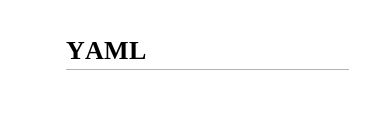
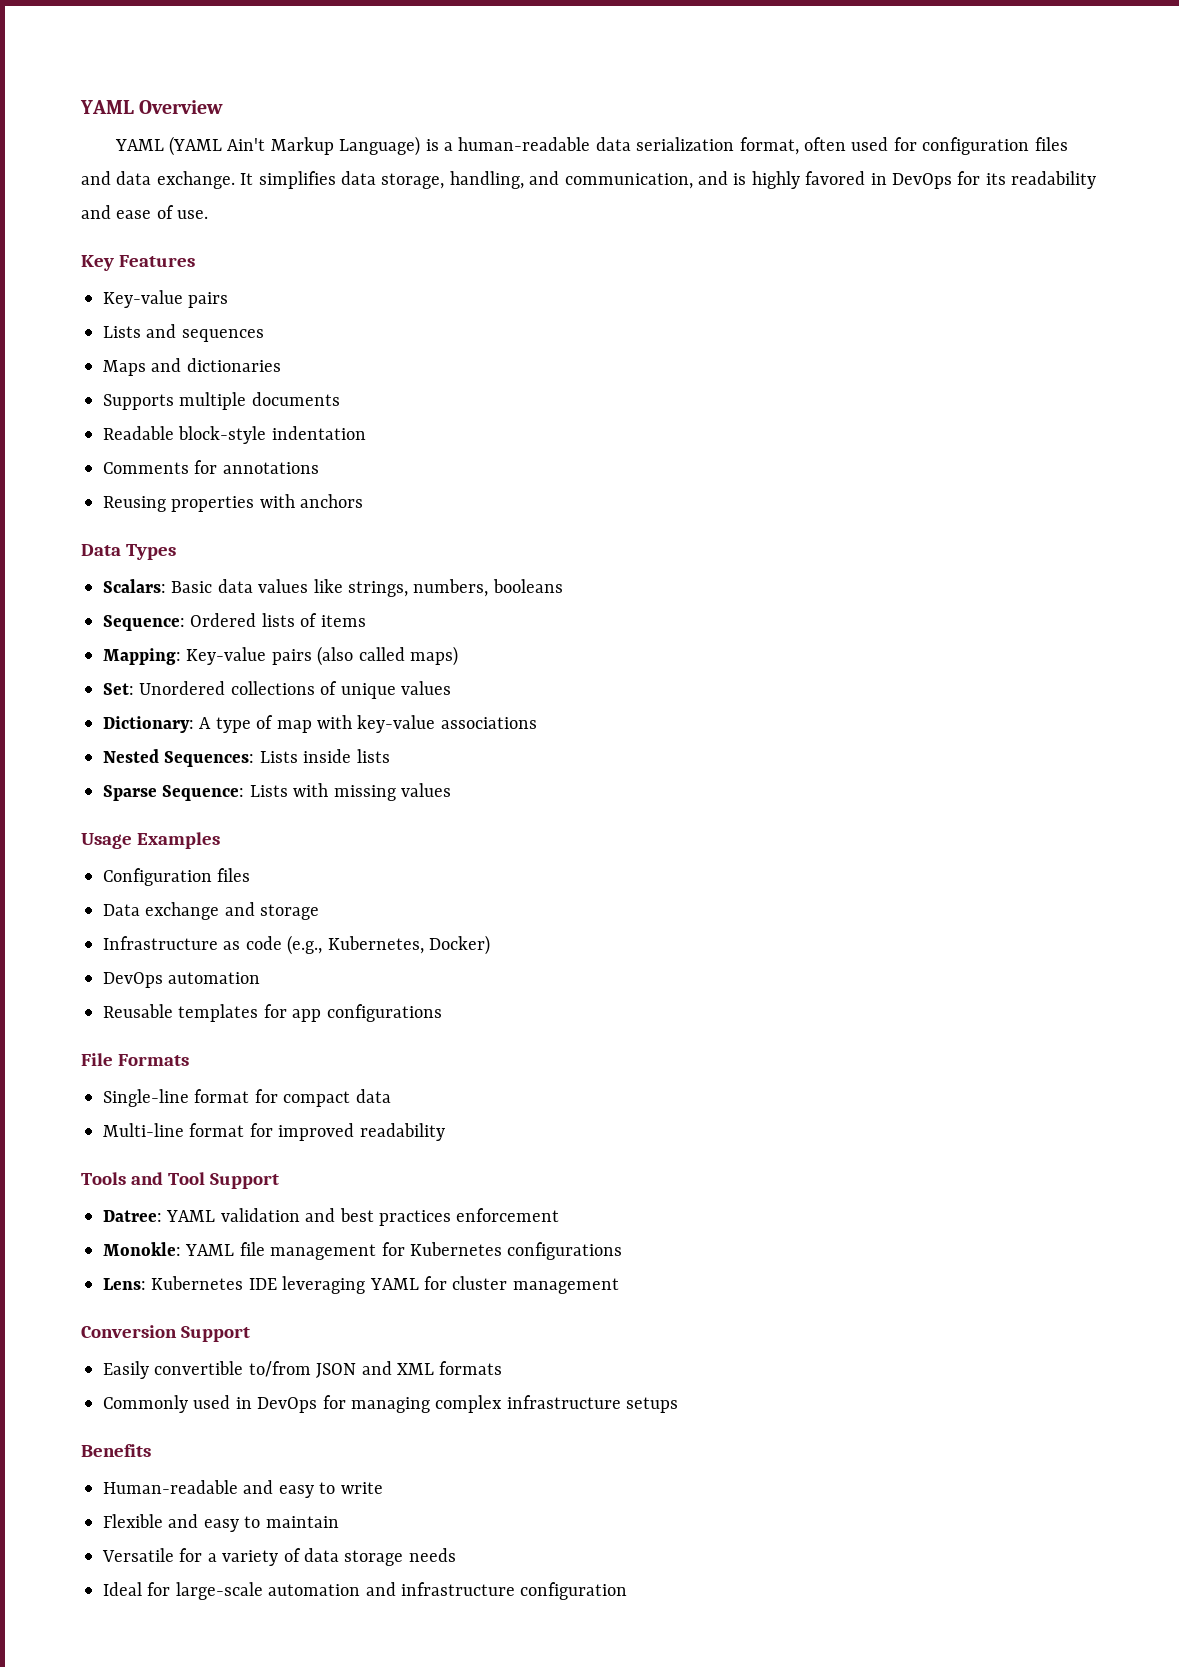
- YAML
+ YAML Overview
+ YAML (YAML Ain't Markup Language) is a human-readable data serialization format, often used for configuration files and data exchange. It simplifies data storage, handling, and communication, and is highly favored in DevOps for its readability and ease of use.
+ Key Features
+ Key-value pairs
+ Lists and sequences
+ Maps and dictionaries
+ Supports multiple documents
+ Readable block-style indentation
+ Comments for annotations
+ Reusing properties with anchors
+ Data Types
+ Scalars: Basic data values like strings, numbers, booleans
+ Sequence: Ordered lists of items
+ Mapping: Key-value pairs (also called maps)
+ Set: Unordered collections of unique values
+ Dictionary: A type of map with key-value associations
+ Nested Sequences: Lists inside lists
+ Sparse Sequence: Lists with missing values
+ Usage Examples
+ Configuration files
+ Data exchange and storage
+ Infrastructure as code (e.g., Kubernetes, Docker)
+ DevOps automation
+ Reusable templates for app configurations
+ File Formats
+ Single-line format for compact data
+ Multi-line format for improved readability
+ Tools and Tool Support
+ Datree: YAML validation and best practices enforcement
+ Monokle: YAML file management for Kubernetes configurations
+ Lens: Kubernetes IDE leveraging YAML for cluster management
+ Conversion Support
+ Easily convertible to/from JSON and XML formats
+ Commonly used in DevOps for managing complex infrastructure setups
+ Benefits
+ Human-readable and easy to write
+ Flexible and easy to maintain
+ Versatile for a variety of data storage needs
+ Ideal for large-scale automation and infrastructure configuration

